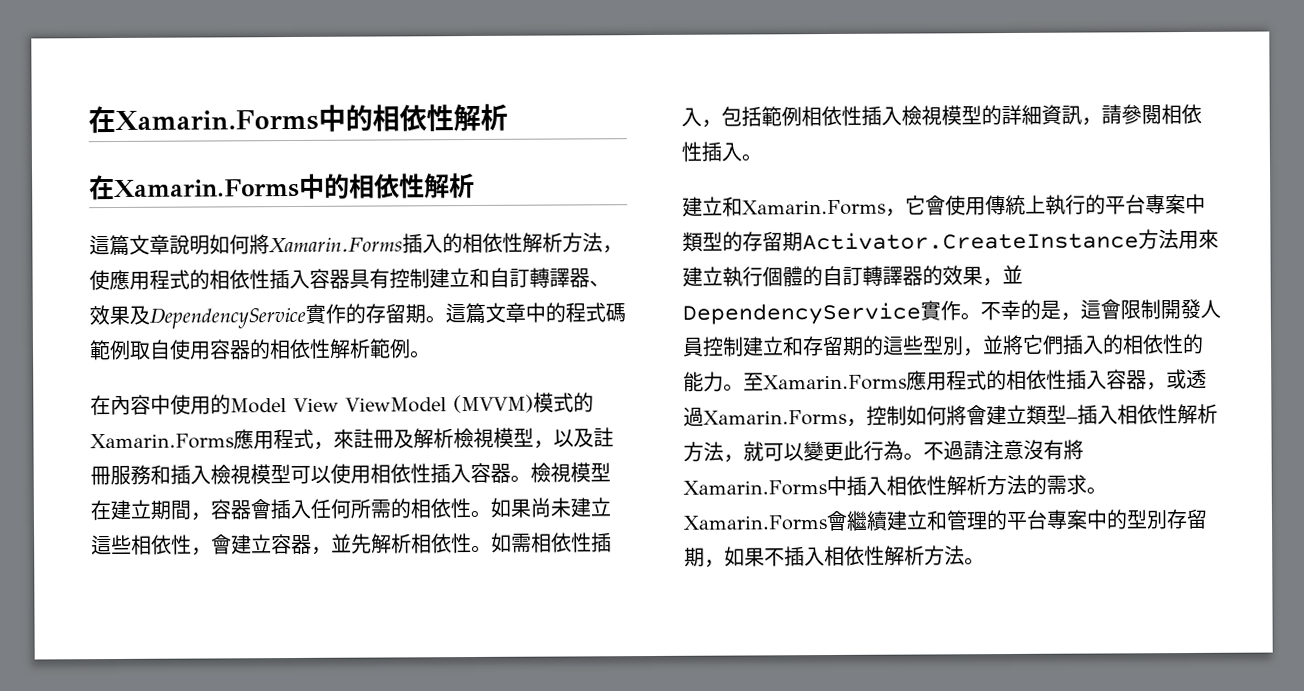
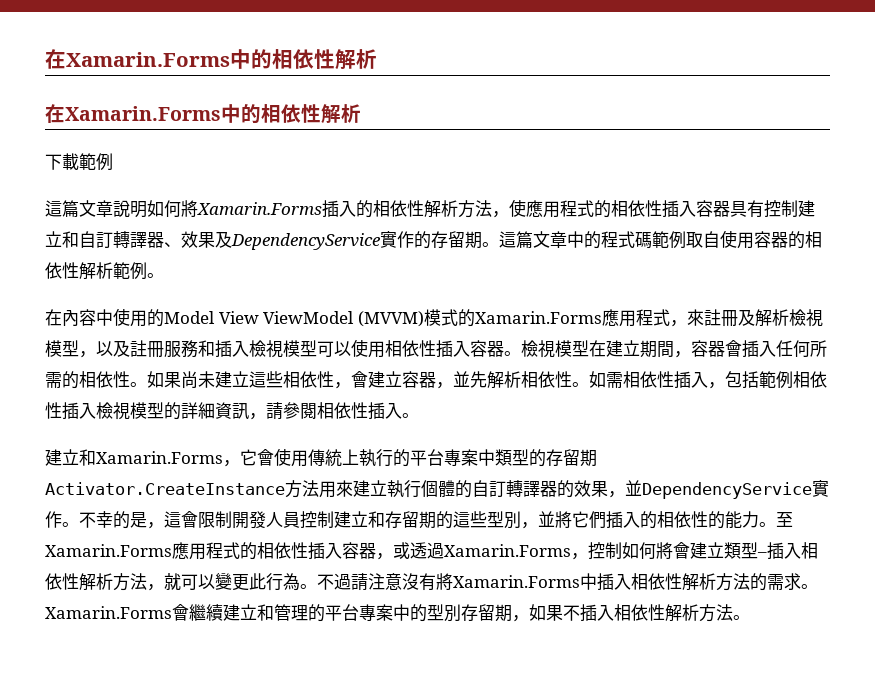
+ 下載範例

